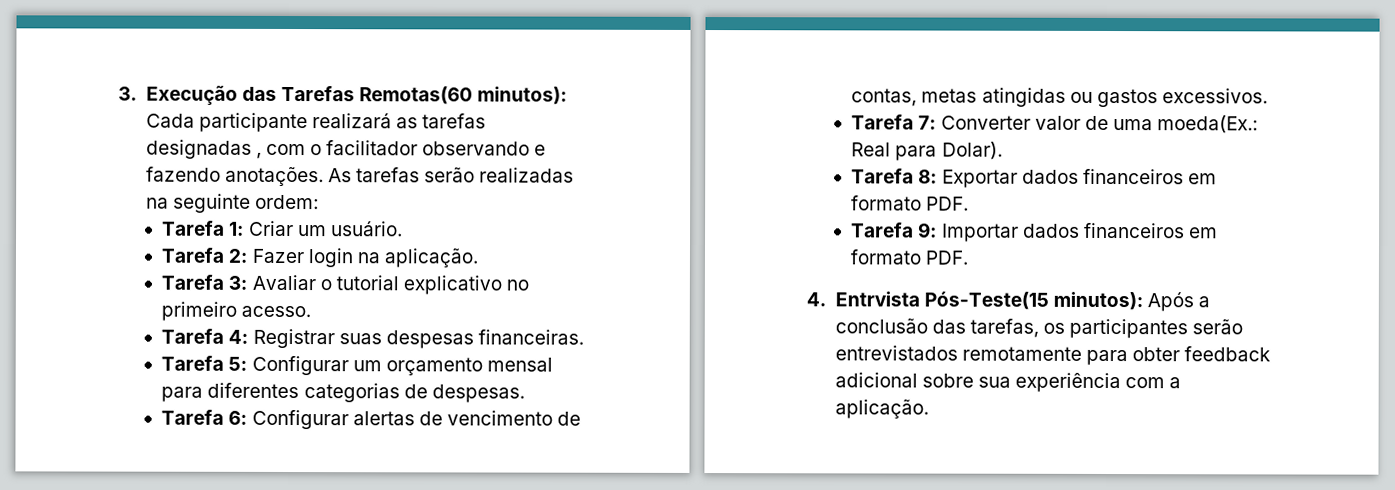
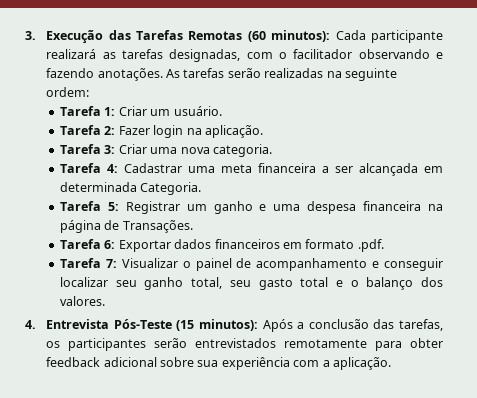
- 3. Execução das Tarefas Remotas(60 minutos): Cada participante realizará as tarefas designadas , com o facilitador observando e fazendo anotações.
+ 3. Execução das Tarefas Remotas (60 minutos): Cada participante realizará as tarefas designadas, com o facilitador observando e fazendo anotações.
- Tarefa 3: Avaliar o tutorial explicativo no primeiro acesso.
- Tarefa 4: Registrar suas despesas financeiras.
- Tarefa 5: Configurar um orçamento mensal para diferentes categorias de despesas.
- Tarefa 6: Configurar alertas de vencimento de contas, metas atingidas ou gastos excessivos.
- Tarefa 7: Converter valor de uma moeda(Ex.: Real para Dolar).
- Tarefa 8: Exportar dados financeiros em formato PDF.
- Tarefa 9: Importar dados financeiros em formato PDF.
- 4. Entrvista Pós-Teste(15 minutos): Após a conclusão das tarefas, os participantes serão entrevistados remotamente para obter feedback adicional sobre sua experiência com a aplicação.
+ Tarefa 3: Criar uma nova categoria.
+ Tarefa 4: Cadastrar uma meta financeira a ser alcançada em determinada Categoria.
+ Tarefa 5: Registrar um ganho e uma despesa financeira na página de Transações.
+ Tarefa 6: Exportar dados financeiros em formato .pdf.
+ Tarefa 7: Visualizar o painel de acompanhamento e conseguir localizar seu ganho total, seu gasto total e o balanço dos valores.
+ 4. Entrevista Pós-Teste (15 minutos): Após a conclusão das tarefas, os participantes serão entrevistados remotamente para obter feedback adicional sobre sua experiência com a aplicação.

